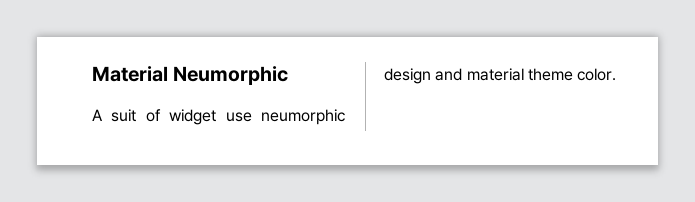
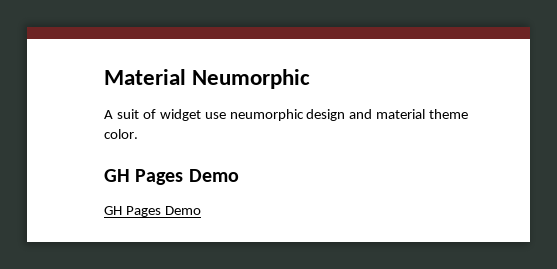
  A suit of widget use neumorphic design and material theme color.
+ GH Pages Demo
+ GH Pages Demo

